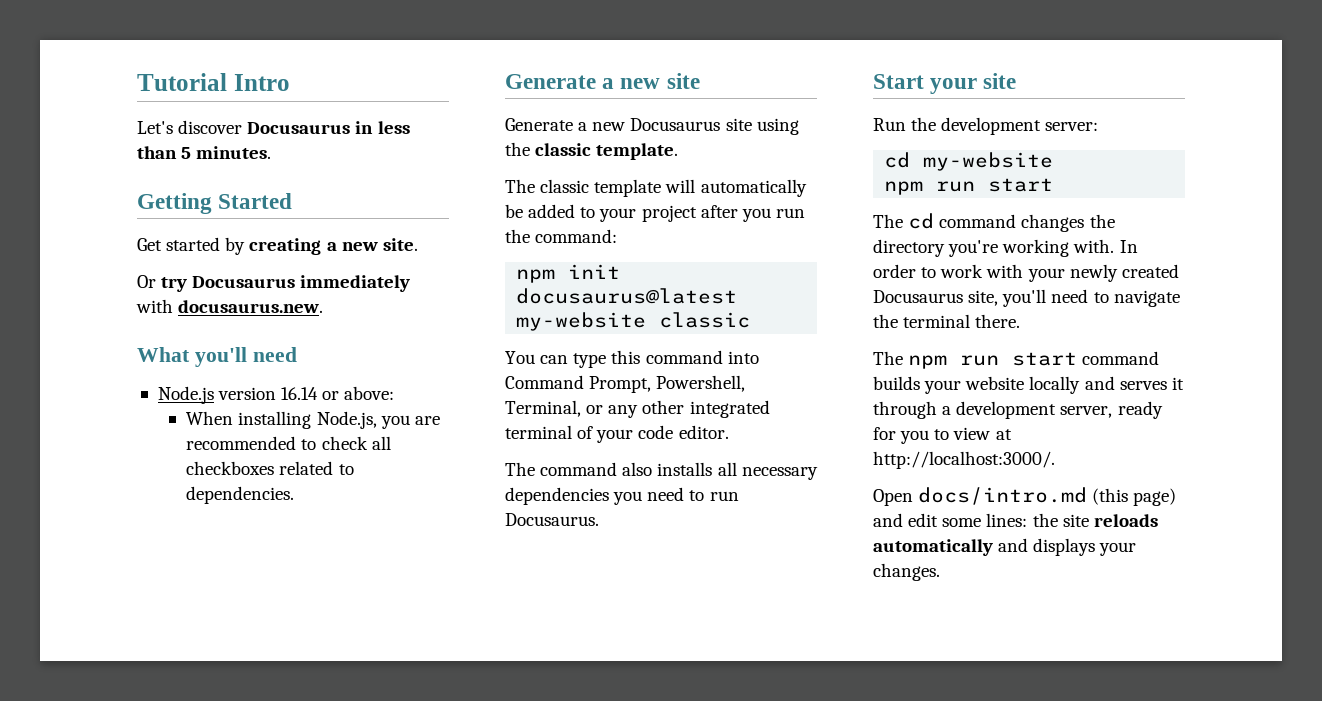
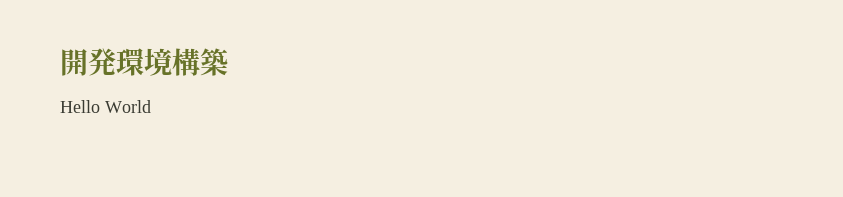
- Tutorial Intro
- Let's discover Docusaurus in less than 5 minutes.
- Getting Started
- Get started by creating a new site.
- Or try Docusaurus immediately with docusaurus.new.
- What you'll need
- Node.js version 16.14 or above:
- When installing Node.js, you are recommended to check all checkboxes related to dependencies.
- Generate a new site
- Generate a new Docusaurus site using the classic template.
- The classic template will automatically be added to your project after you run the command:
- npm init docusaurus@latest my-website classic
- You can type this command into Command Prompt, Powershell, Terminal, or any other integrated terminal of your code editor.
- The command also installs all necessary dependencies you need to run Docusaurus.
- Start your site
- Run the development server:
- cd my-website
- npm run start
- The cd command changes the directory you're working with. In order to work with your newly created Docusaurus site, you'll need to navigate the terminal there.
- The npm run start command builds your website locally and serves it through a development server, ready for you to view at http://localhost:3000/.
- Open docs/intro.md (this page) and edit some lines: the site reloads automatically and displays your changes.
+ 開発環境構築
+ Hello World

